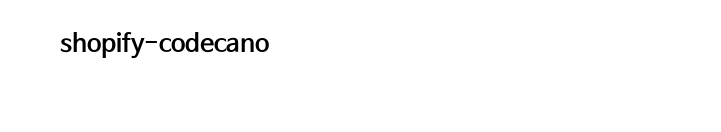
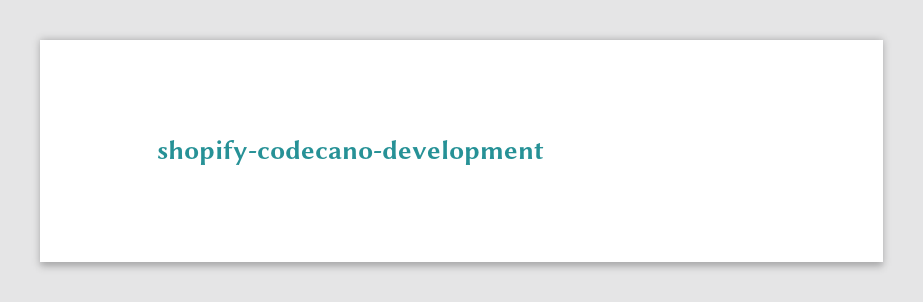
- shopify-codecano
+ shopify-codecano-development

